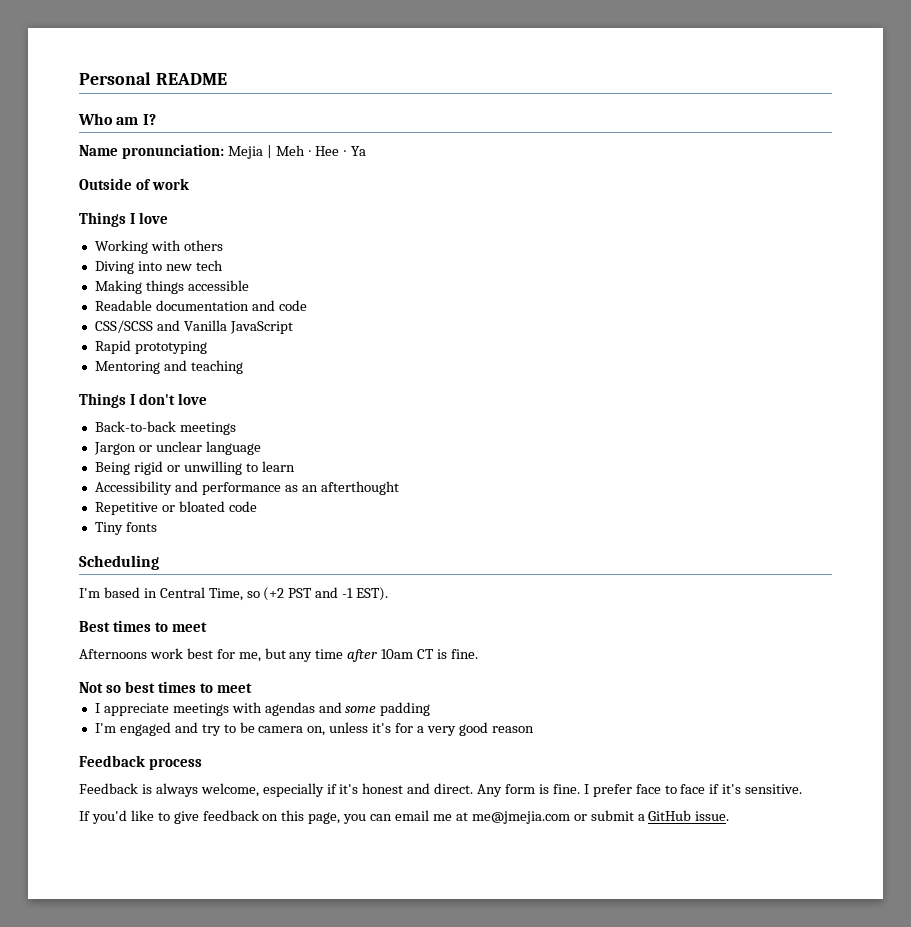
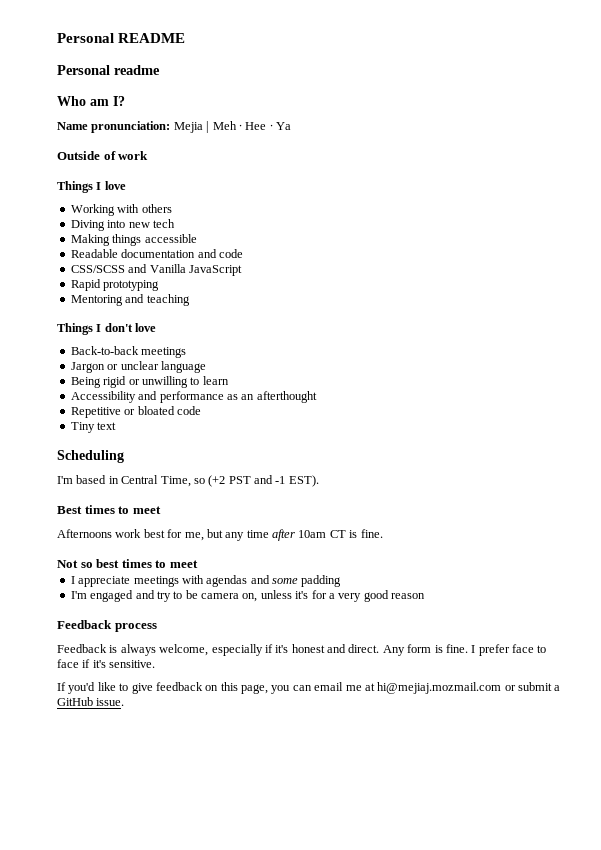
+ Personal readme
- Tiny fonts
+ Tiny text
- If you'd like to give feedback on this page, you can email me at me@jmejia.com or submit a GitHub issue.
+ If you'd like to give feedback on this page, you can email me at hi@mejiaj.mozmail.com or submit a GitHub issue.

